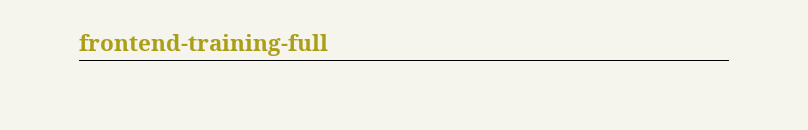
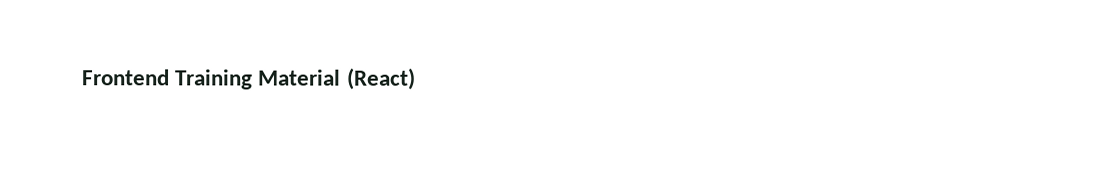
- frontend-training-full
+ Frontend Training Material (React)

